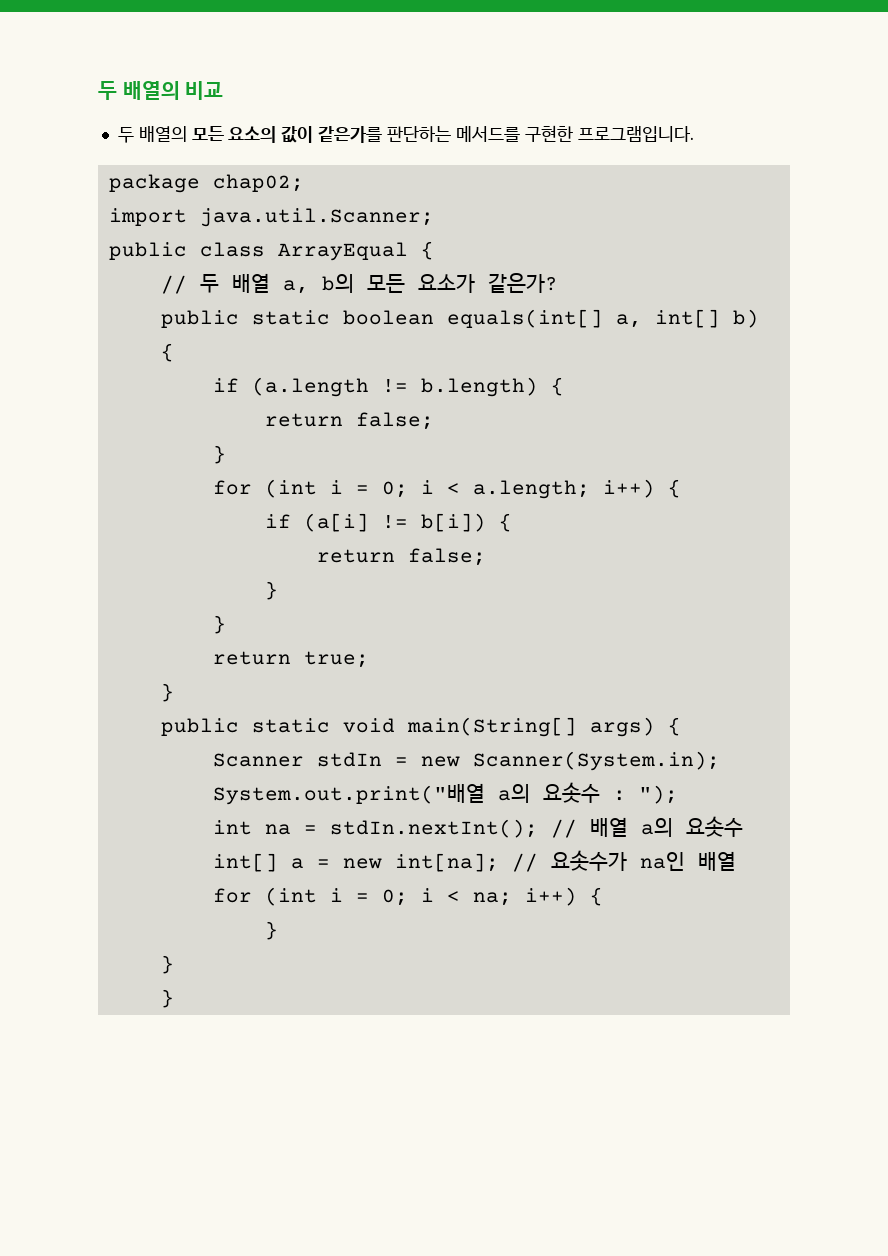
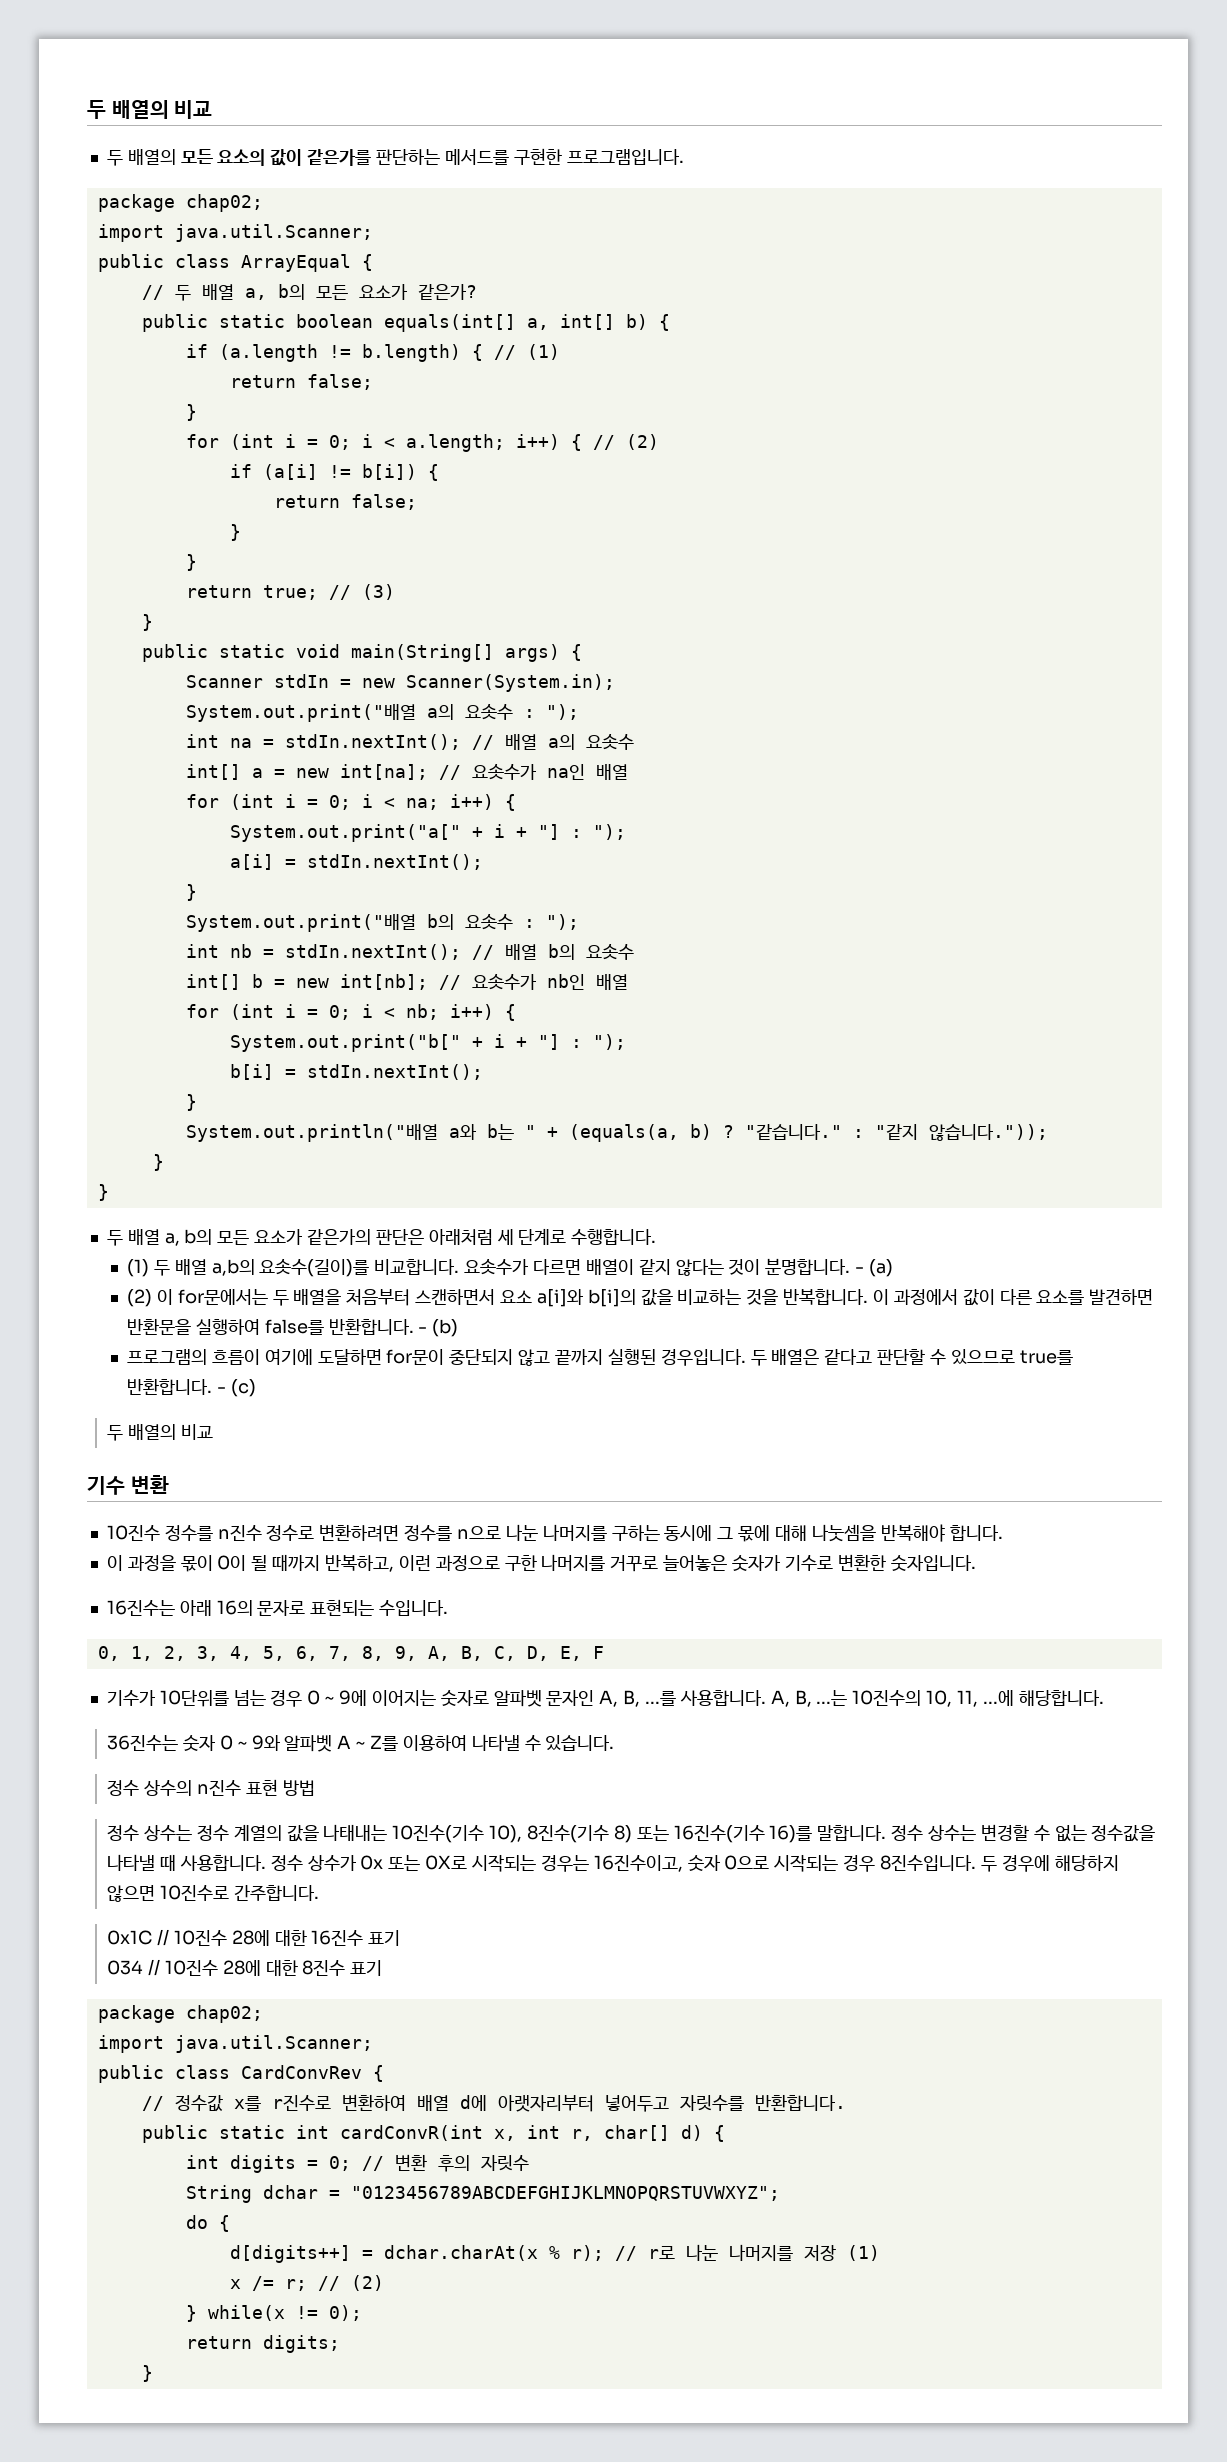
- if (a.length != b.length) {
+ if (a.length != b.length) { // (1)
- for (int i = 0; i < a.length; i++) {
+ for (int i = 0; i < a.length; i++) { // (2)
- return true;
+ return true; // (3)
  for (int i = 0; i < na; i++) {
+ System.out.print("a[" + i + "] : ");
+ a[i] = stdIn.nextInt();
+ }
+ System.out.print("배열 b의 요솟수 : ");
+ int nb = stdIn.nextInt(); // 배열 b의 요솟수
+ int[] b = new int[nb]; // 요솟수가 nb인 배열
+ for (int i = 0; i < nb; i++) {
+ System.out.print("b[" + i + "] : ");
+ b[i] = stdIn.nextInt();
+ }
+ System.out.println("배열 a와 b는 " + (equals(a, b) ? "같습니다." : "같지 않습니다."));
  }
  }
+ 두 배열 a, b의 모든 요소가 같은가의 판단은 아래처럼 세 단계로 수행합니다.
+ (1) 두 배열 a,b의 요솟수(길이)를 비교합니다. 요솟수가 다르면 배열이 같지 않다는 것이 분명합니다. - (a)
+ (2) 이 for문에서는 두 배열을 처음부터 스캔하면서 요소 a[i]와 b[i]의 값을 비교하는 것을 반복합니다. 이 과정에서 값이 다른 요소를 발견하면 반환문을 실행하여 false를 반환합니다. - (b)
+ 프로그램의 흐름이 여기에 도달하면 for문이 중단되지 않고 끝까지 실행된 경우입니다. 두 배열은 같다고 판단할 수 있으므로 true를 반환합니다. - (c)
+ 두 배열의 비교
+ 기수 변환
+ 10진수 정수를 n진수 정수로 변환하려면 정수를 n으로 나눈 나머지를 구하는 동시에 그 몫에 대해 나눗셈을 반복해야 합니다.
+ 이 과정을 몫이 0이 될 때까지 반복하고, 이런 과정으로 구한 나머지를 거꾸로 늘어놓은 숫자가 기수로 변환한 숫자입니다.
+ 16진수는 아래 16의 문자로 표현되는 수입니다.
+ 0, 1, 2, 3, 4, 5, 6, 7, 8, 9, A, B, C, D, E, F
+ 기수가 10단위를 넘는 경우 0 ~ 9에 이어지는 숫자로 알파벳 문자인 A, B, ...를 사용합니다. A, B, ...는 10진수의 10, 11, ...에 해당합니다.
+ 36진수는 숫자 0 ~ 9와 알파벳 A ~ Z를 이용하여 나타낼 수 있습니다.
+ 정수 상수의 n진수 표현 방법
+ 정수 상수는 정수 계열의 값을 나태내는 10진수(기수 10), 8진수(기수 8) 또는 16진수(기수 16)를 말합니다. 정수 상수는 변경할 수 없는 정수값을 나타낼 때 사용합니다. 정수 상수가 0x 또는 0X로 시작되는 경우는 16진수이고, 숫자 0으로 시작되는 경우 8진수입니다. 두 경우에 해당하지 않으면 10진수로 간주합니다.
+ 0x1C // 10진수 28에 대한 16진수 표기
+ 034 // 10진수 28에 대한 8진수 표기
+ package chap02;
+ import java.util.Scanner;
+ public class CardConvRev {
+ // 정수값 x를 r진수로 변환하여 배열 d에 아랫자리부터 넣어두고 자릿수를 반환합니다.
+ public static int cardConvR(int x, int r, char[] d) {
+ int digits = 0; // 변환 후의 자릿수
+ String dchar = "0123456789ABCDEFGHIJKLMNOPQRSTUVWXYZ";
+ do {
+ d[digits++] = dchar.charAt(x % r); // r로 나눈 나머지를 저장 (1)
+ x /= r; // (2)
+ } while(x != 0);
+ return digits;

